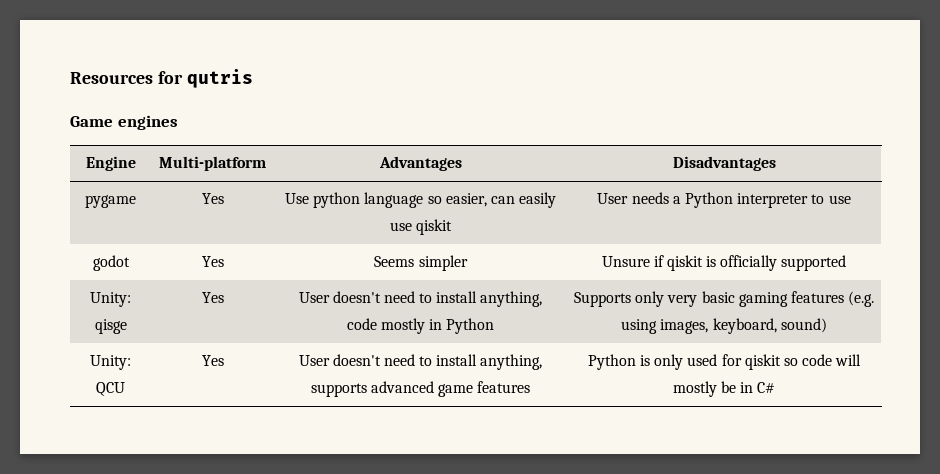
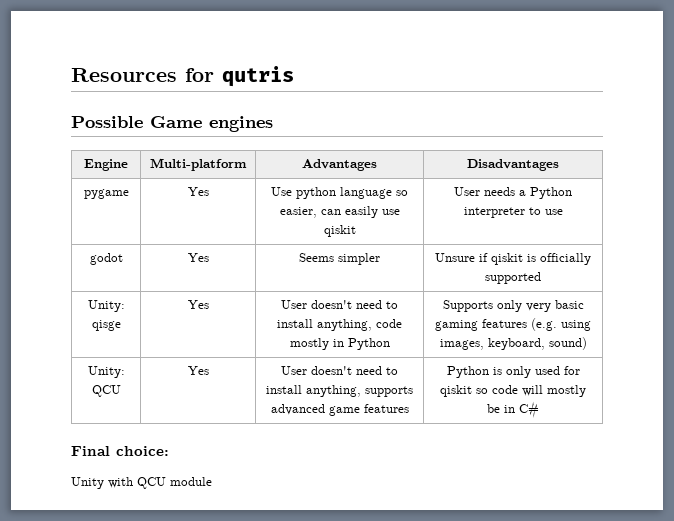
- Game engines
+ Possible Game engines
+ Final choice:
+ Unity with QCU module

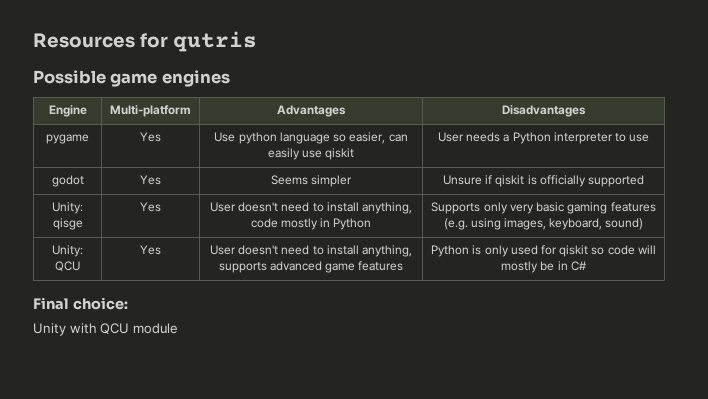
- Possible Game engines
+ Possible game engines

